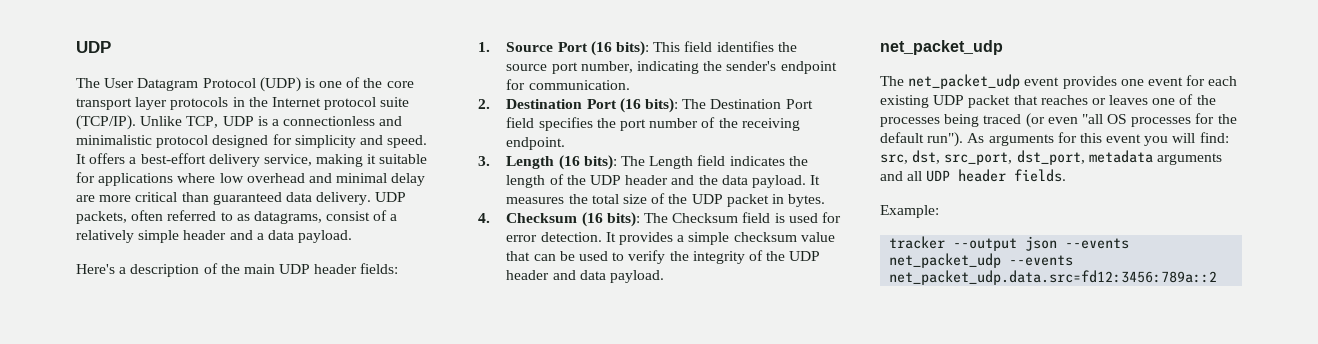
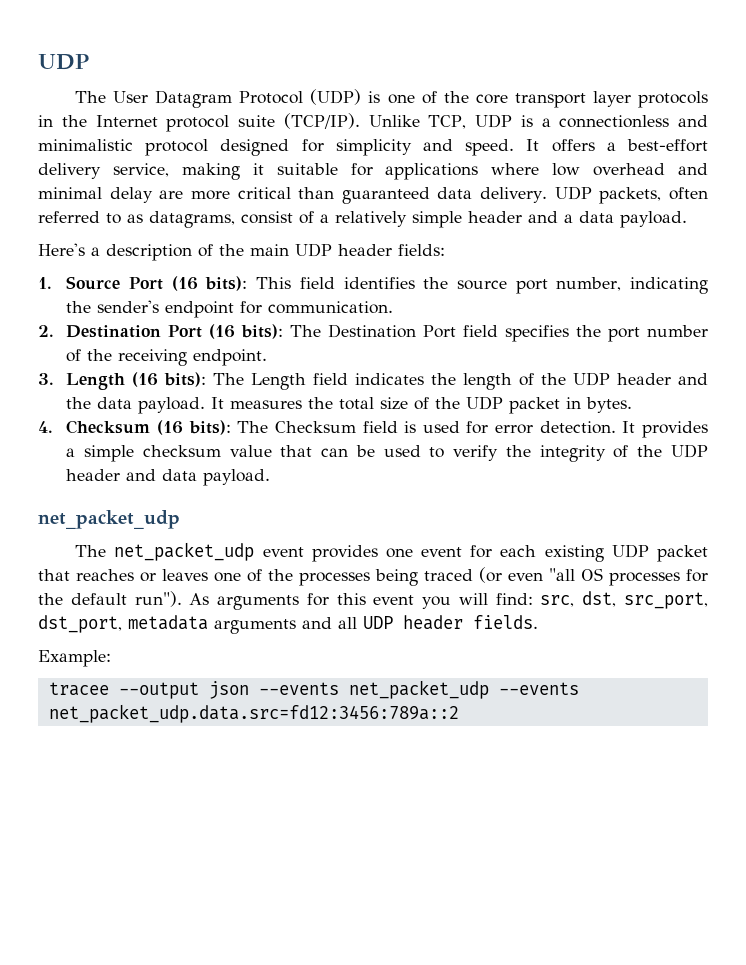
- tracker --output json --events net_packet_udp --events net_packet_udp.data.src=fd12:3456:789a::2
+ tracee --output json --events net_packet_udp --events net_packet_udp.data.src=fd12:3456:789a::2

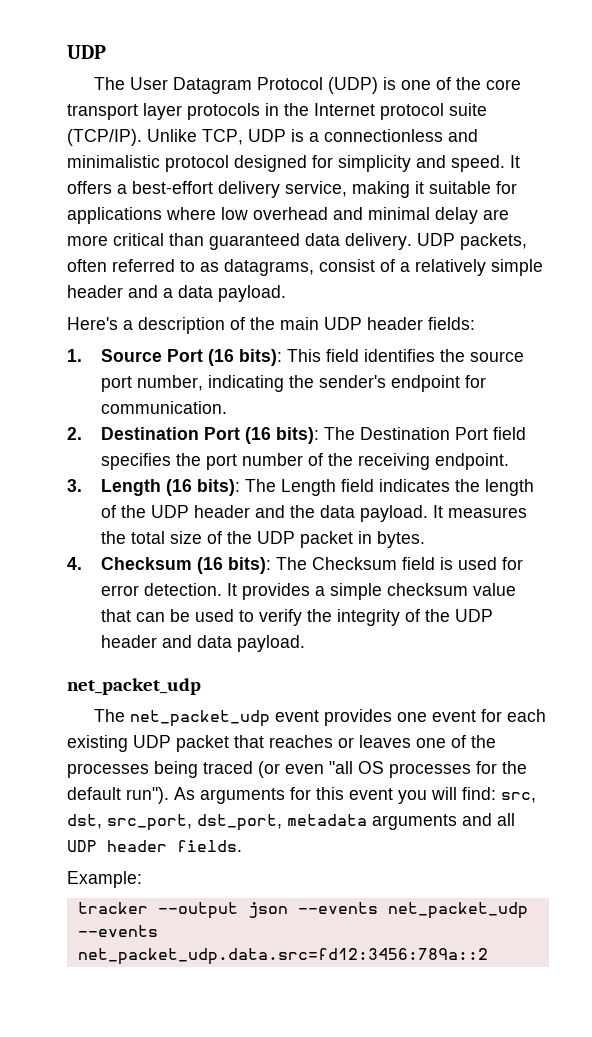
- tracee --output json --events net_packet_udp --events net_packet_udp.data.src=fd12:3456:789a::2
+ tracker --output json --events net_packet_udp --events net_packet_udp.data.src=fd12:3456:789a::2

